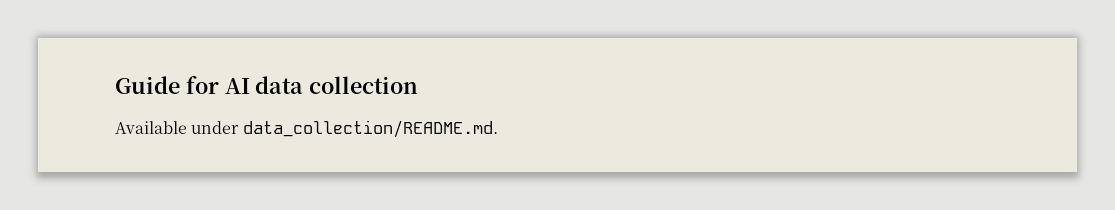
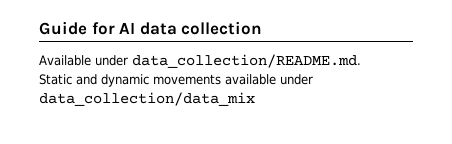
+ Static and dynamic movements available under data_collection/data_mix

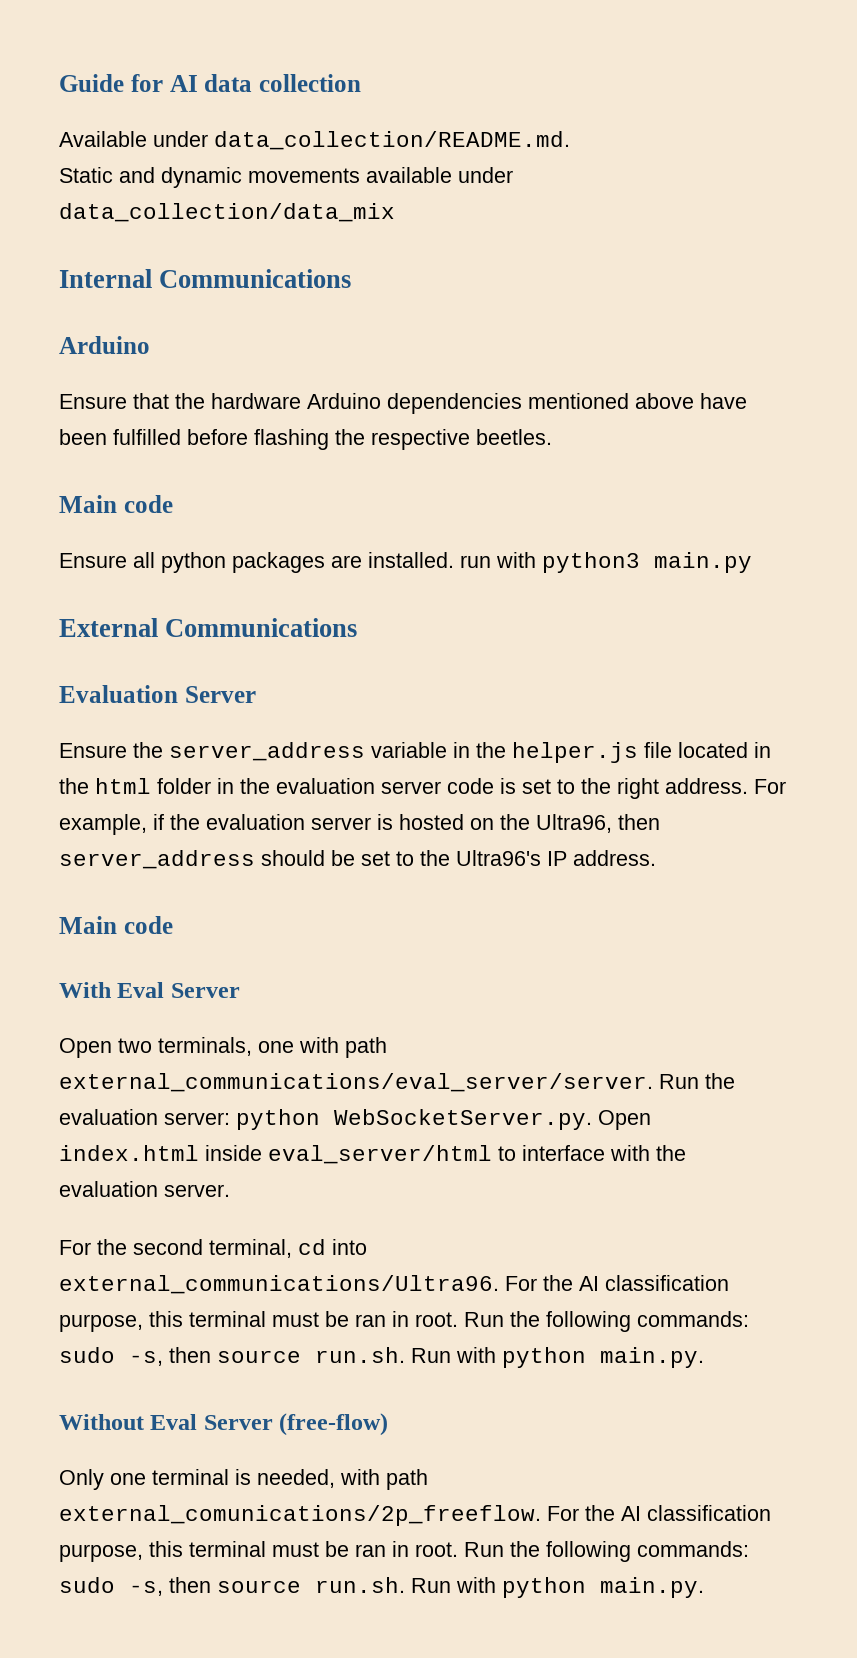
+ Internal Communications
+ Arduino
+ Ensure that the hardware Arduino dependencies mentioned above have been fulfilled before flashing the respective beetles.
+ Main code
+ Ensure all python packages are installed. run with python3 main.py
+ External Communications
+ Evaluation Server
+ Ensure the server_address variable in the helper.js file located in the html folder in the evaluation server code is set to the right address. For example, if the evaluation server is hosted on the Ultra96, then server_address should be set to the Ultra96's IP address.
+ Main code
+ With Eval Server
+ Open two terminals, one with path external_communications/eval_server/server. Run the evaluation server: python WebSocketServer.py. Open index.html inside eval_server/html to interface with the evaluation server.
+ For the second terminal, cd into external_communications/Ultra96. For the AI classification purpose, this terminal must be ran in root. Run the following commands: sudo -s, then source run.sh. Run with python main.py.
+ Without Eval Server (free-flow)
+ Only one terminal is needed, with path external_comunications/2p_freeflow. For the AI classification purpose, this terminal must be ran in root. Run the following commands: sudo -s, then source run.sh. Run with python main.py.

